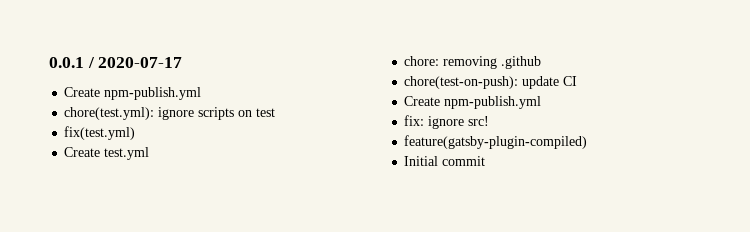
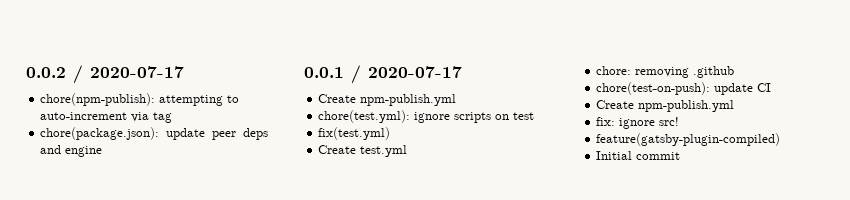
+ 0.0.2 / 2020-07-17
+ chore(npm-publish): attempting to auto-increment via tag
+ chore(package.json): update peer deps and engine

